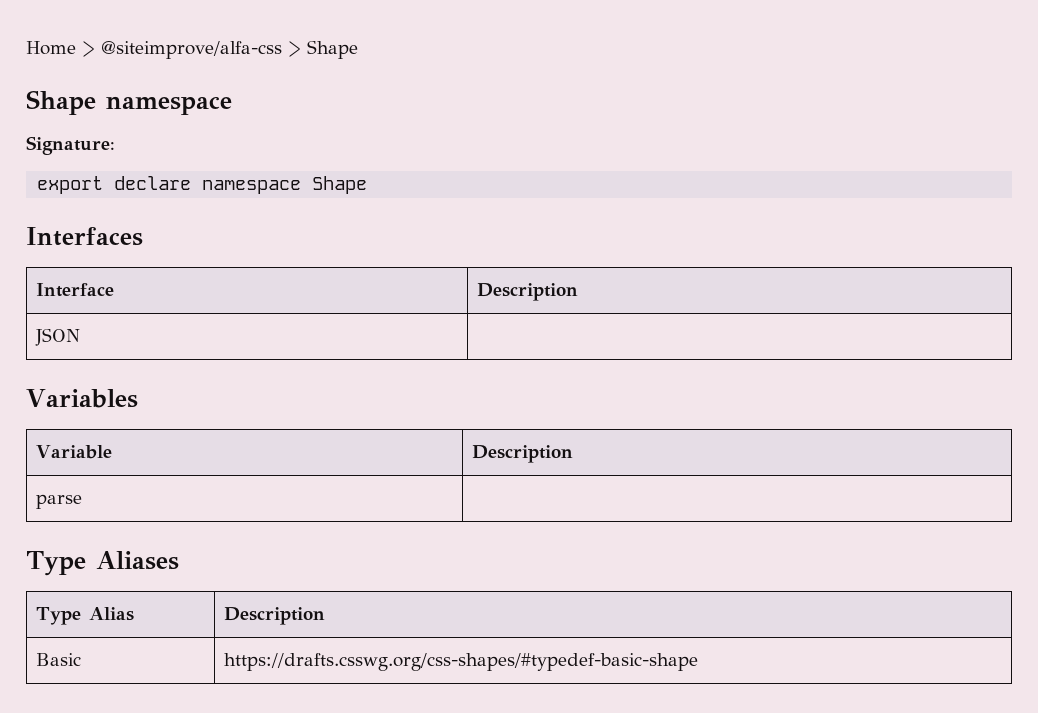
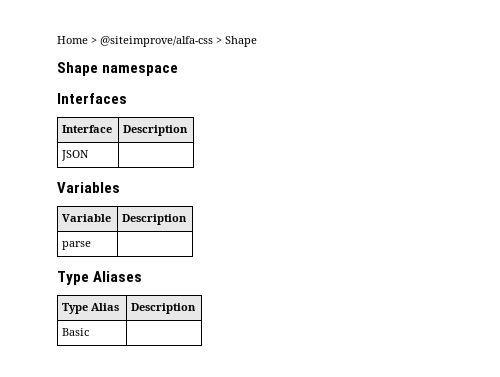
- Signature:
- export declare namespace Shape
- Basic | https://drafts.csswg.org/css-shapes/#typedef-basic-shape
+ Basic |

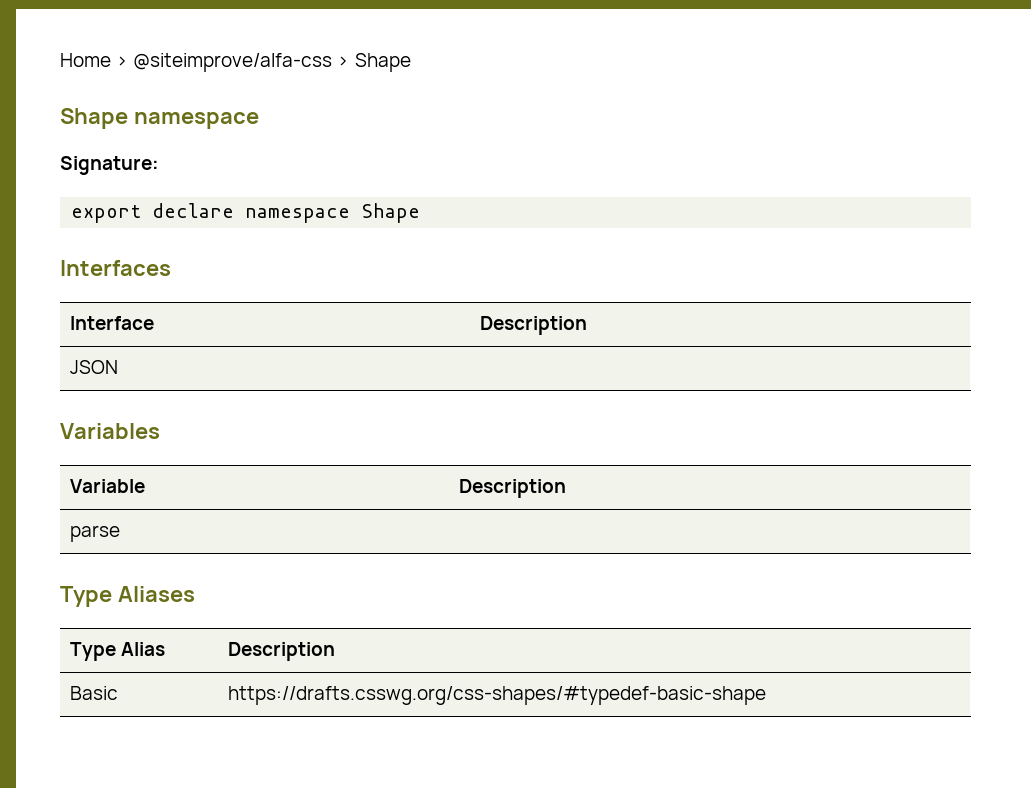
+ Signature:
+ export declare namespace Shape
- Basic |
+ Basic | https://drafts.csswg.org/css-shapes/#typedef-basic-shape

